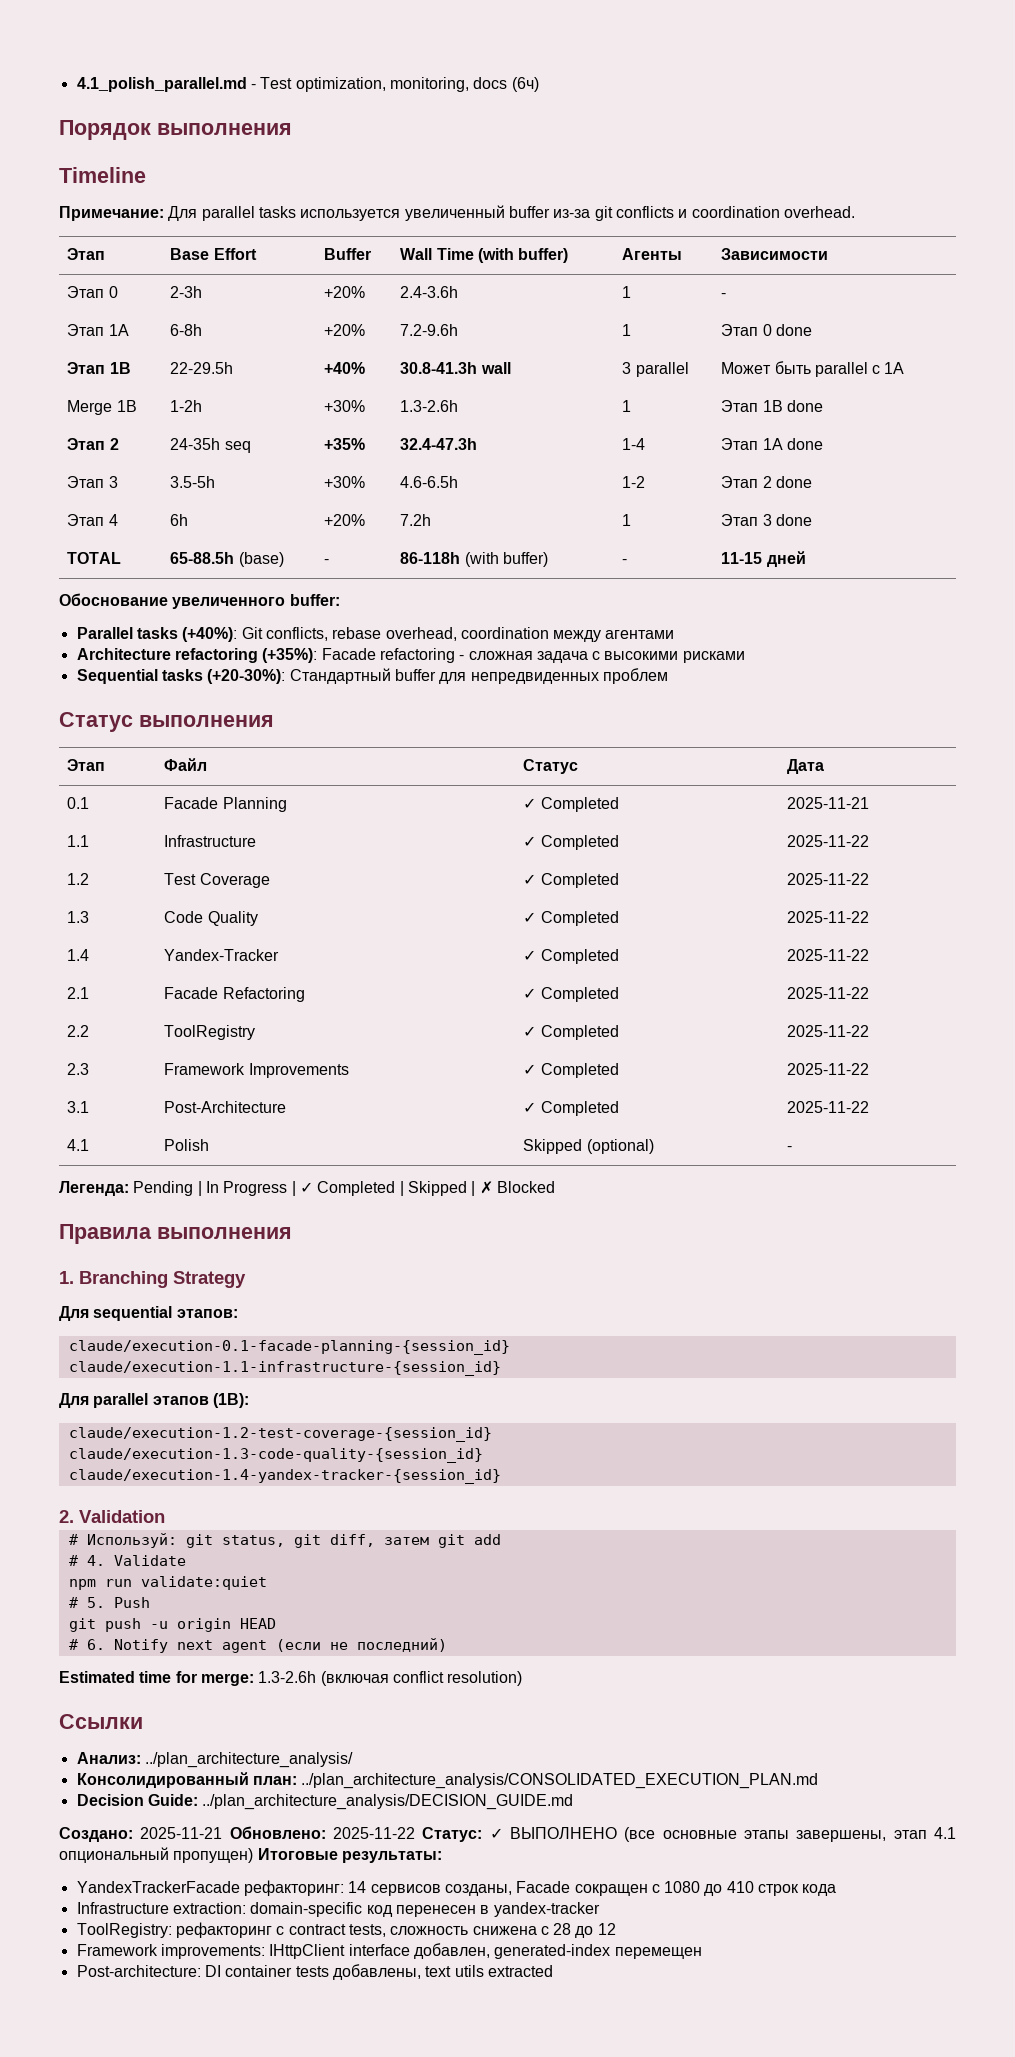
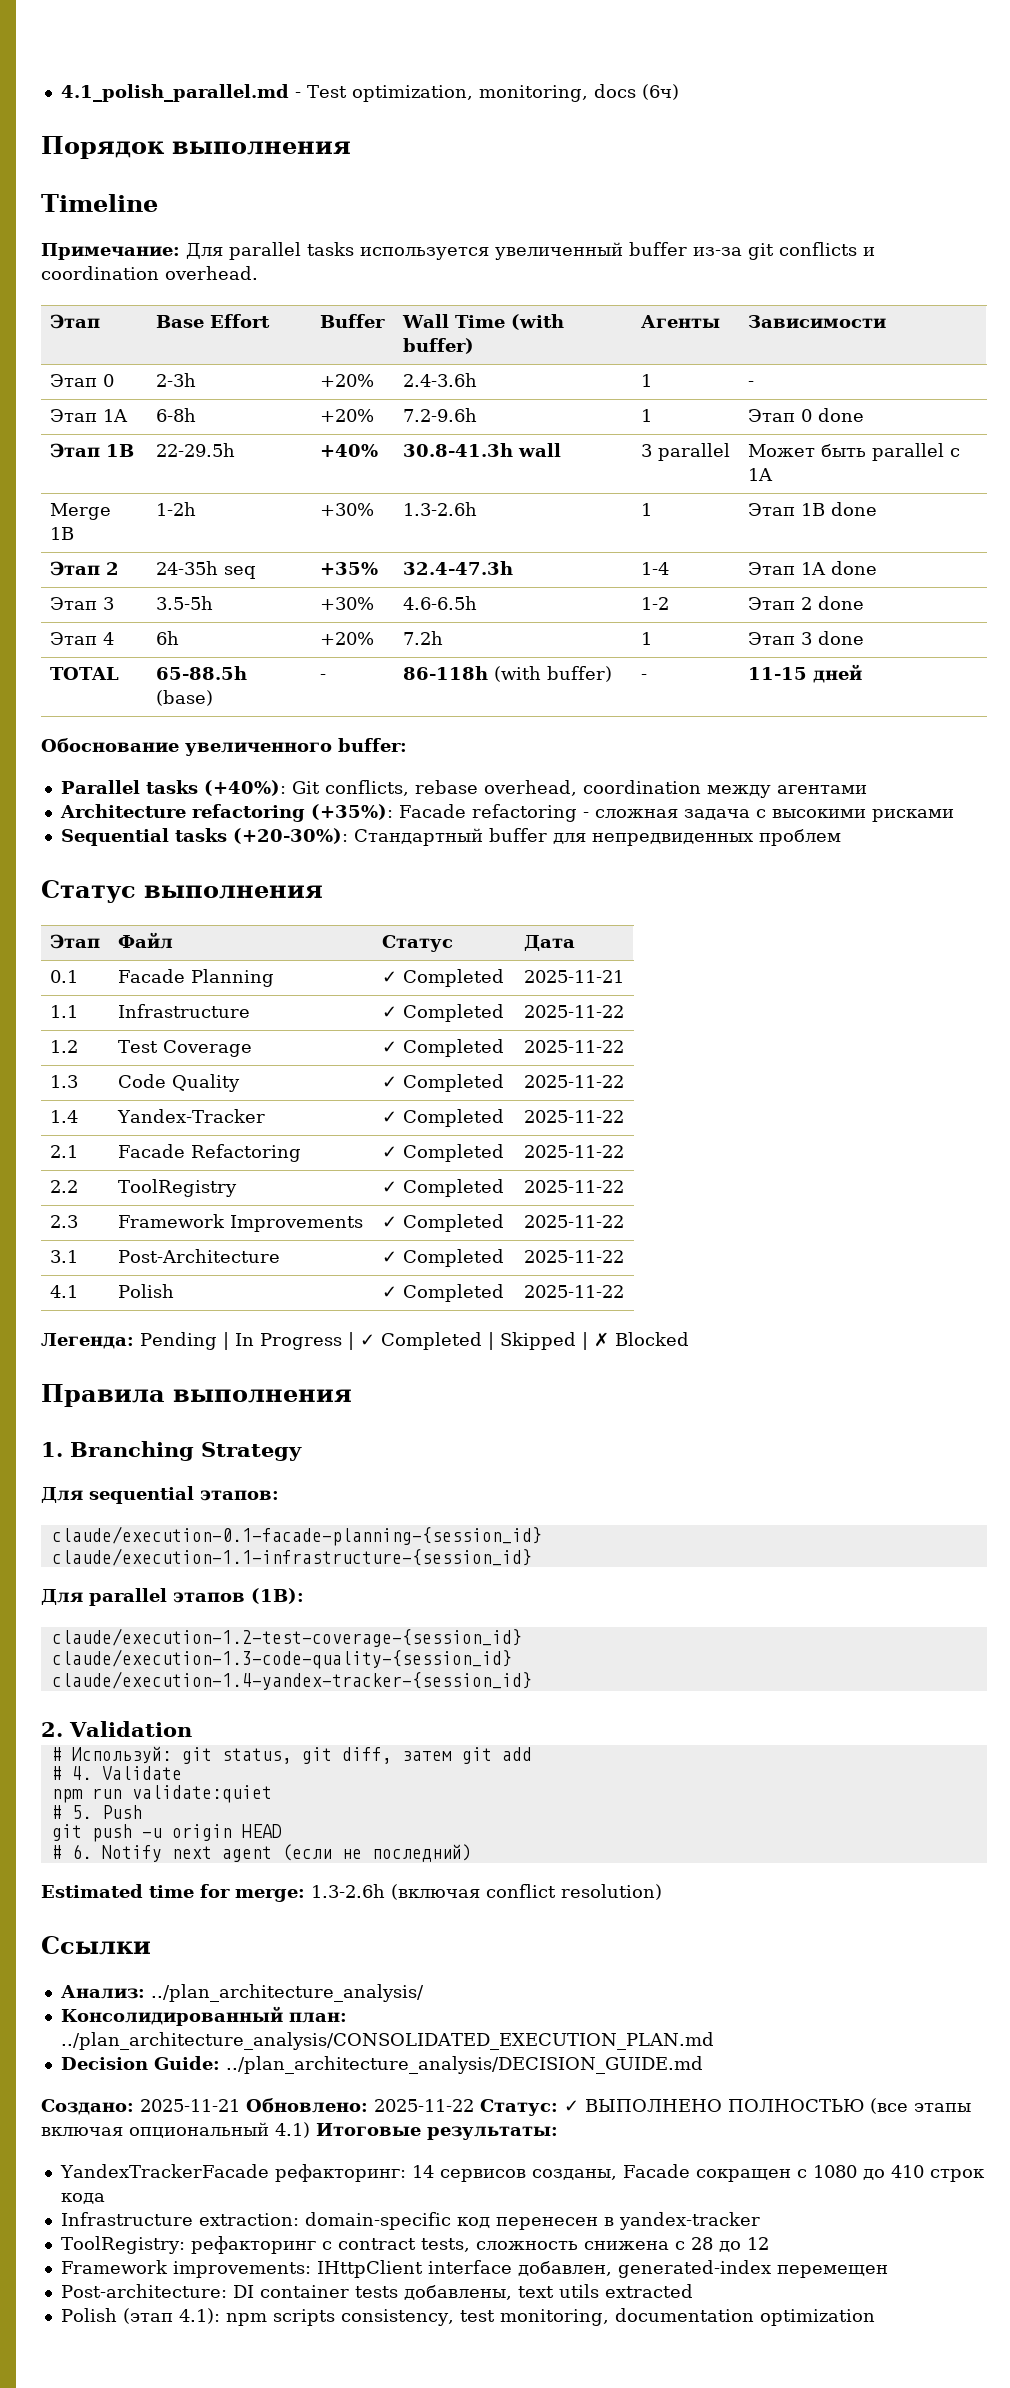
- 4.1 | Polish | Skipped (optional) | -
+ 4.1 | Polish | ✓ Completed | 2025-11-22
- Создано: 2025-11-21 Обновлено: 2025-11-22 Статус: ✓ ВЫПОЛНЕНО (все основные этапы завершены, этап 4.1 опциональный пропущен) Итоговые результаты:
+ Создано: 2025-11-21 Обновлено: 2025-11-22 Статус: ✓ ВЫПОЛНЕНО ПОЛНОСТЬЮ (все этапы включая опциональный 4.1) Итоговые результаты:
+ Polish (этап 4.1): npm scripts consistency, test monitoring, documentation optimization

